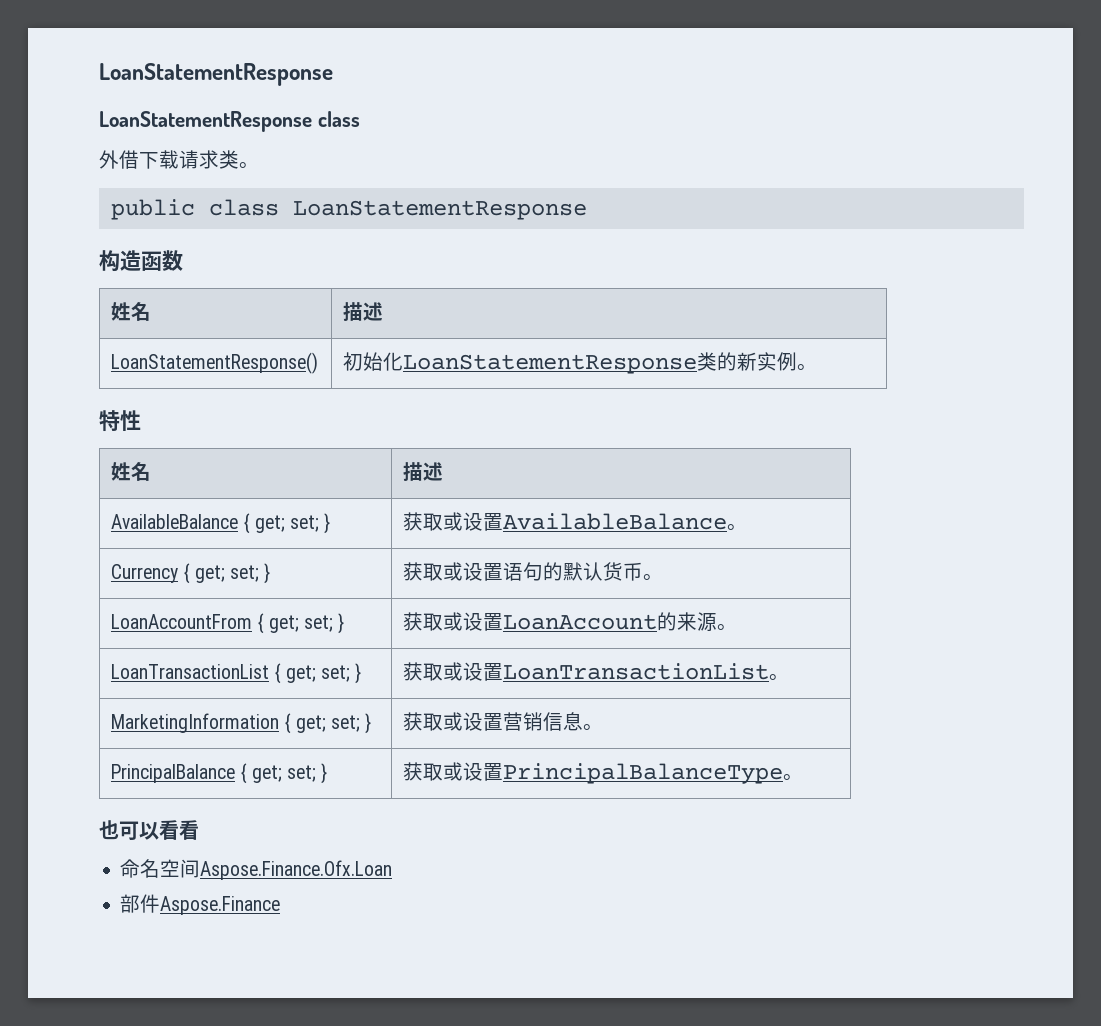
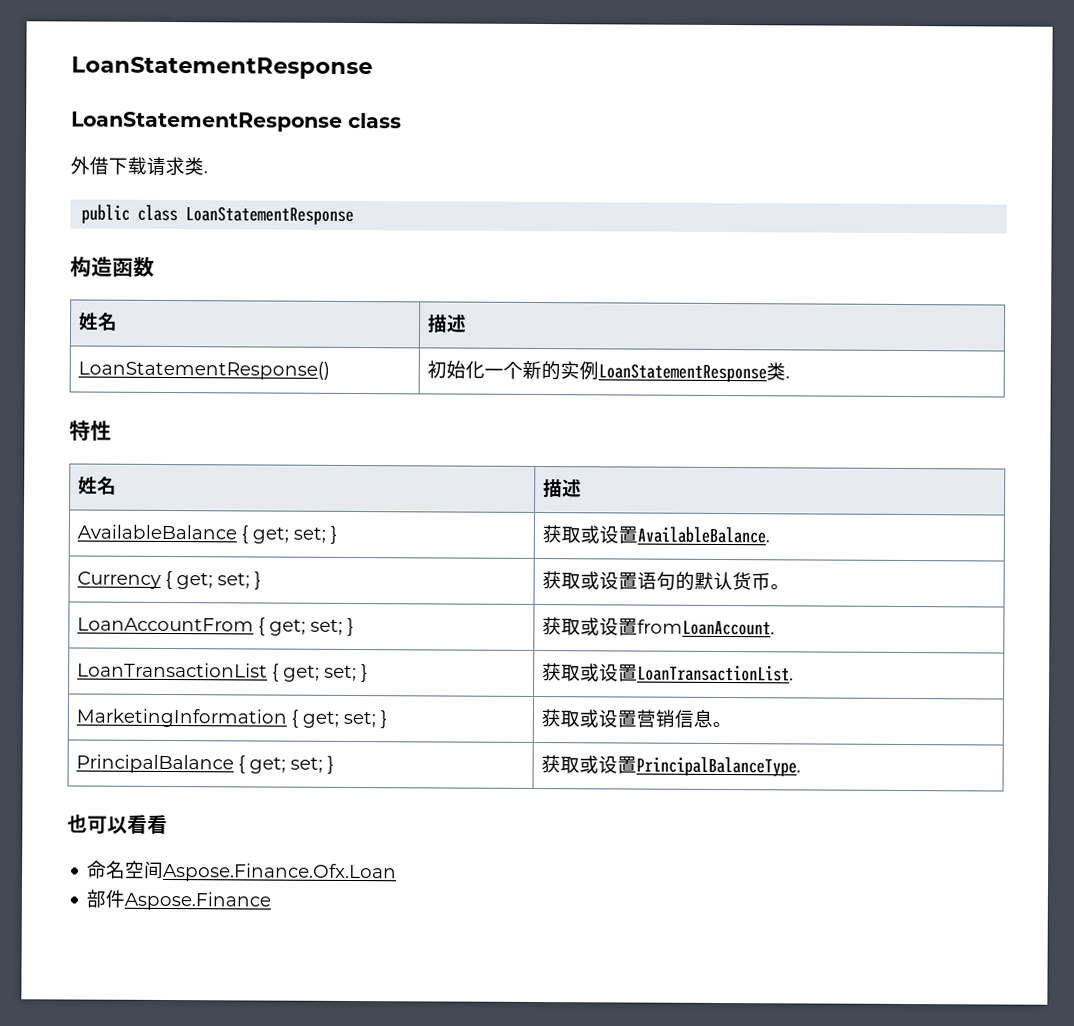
- 外借下载请求类。
+ 外借下载请求类.
- LoanStatementResponse() | 初始化LoanStatementResponse类的新实例。
+ LoanStatementResponse() | 初始化一个新的实例LoanStatementResponse类.
- AvailableBalance { get; set; } | 获取或设置AvailableBalance。
+ AvailableBalance { get; set; } | 获取或设置AvailableBalance.
- LoanAccountFrom { get; set; } | 获取或设置LoanAccount的来源。
+ LoanAccountFrom { get; set; } | 获取或设置fromLoanAccount.
- LoanTransactionList { get; set; } | 获取或设置LoanTransactionList。
+ LoanTransactionList { get; set; } | 获取或设置LoanTransactionList.
- PrincipalBalance { get; set; } | 获取或设置PrincipalBalanceType。
+ PrincipalBalance { get; set; } | 获取或设置PrincipalBalanceType.

